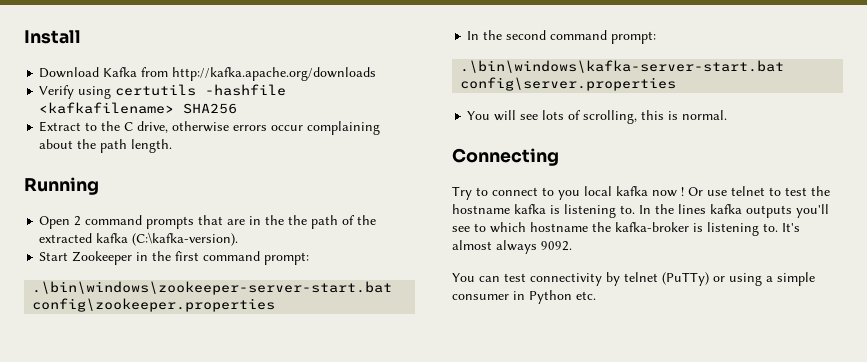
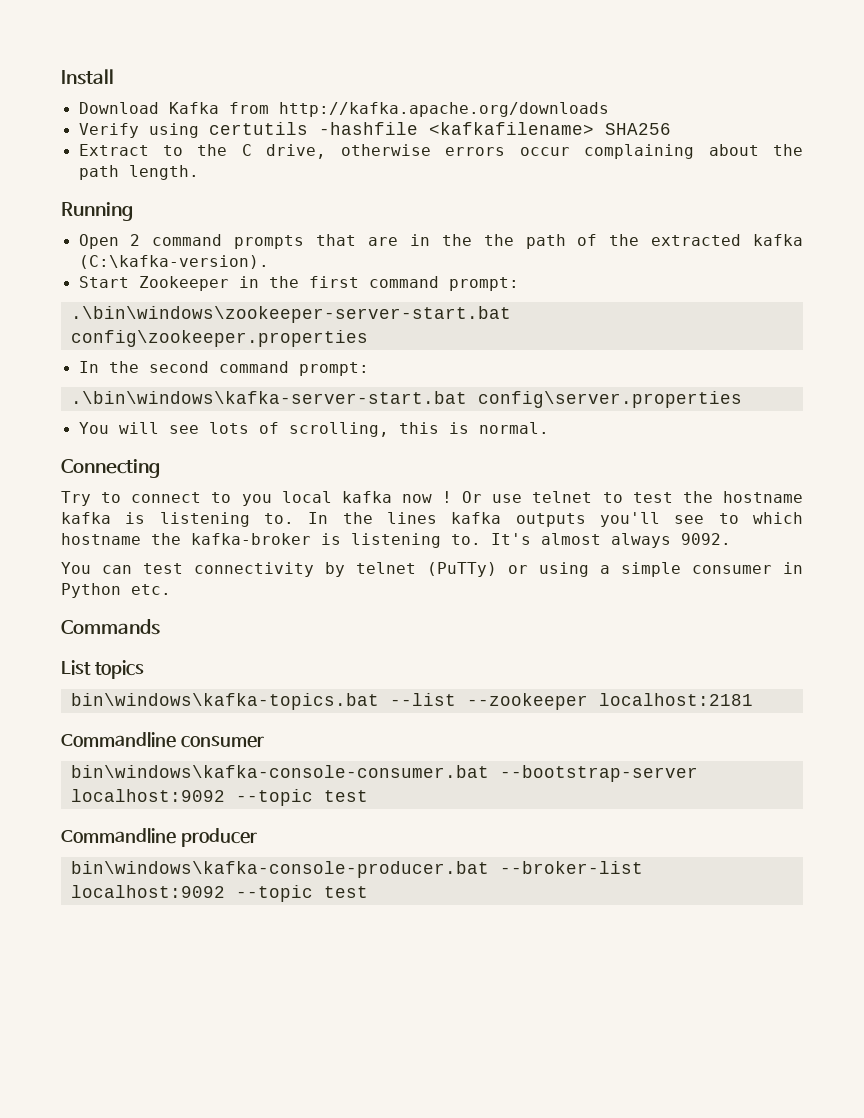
+ Commands
+ List topics
+ bin\windows\kafka-topics.bat --list --zookeeper localhost:2181
+ Commandline consumer
+ bin\windows\kafka-console-consumer.bat --bootstrap-server localhost:9092 --topic test
+ Commandline producer
+ bin\windows\kafka-console-producer.bat --broker-list localhost:9092 --topic test

